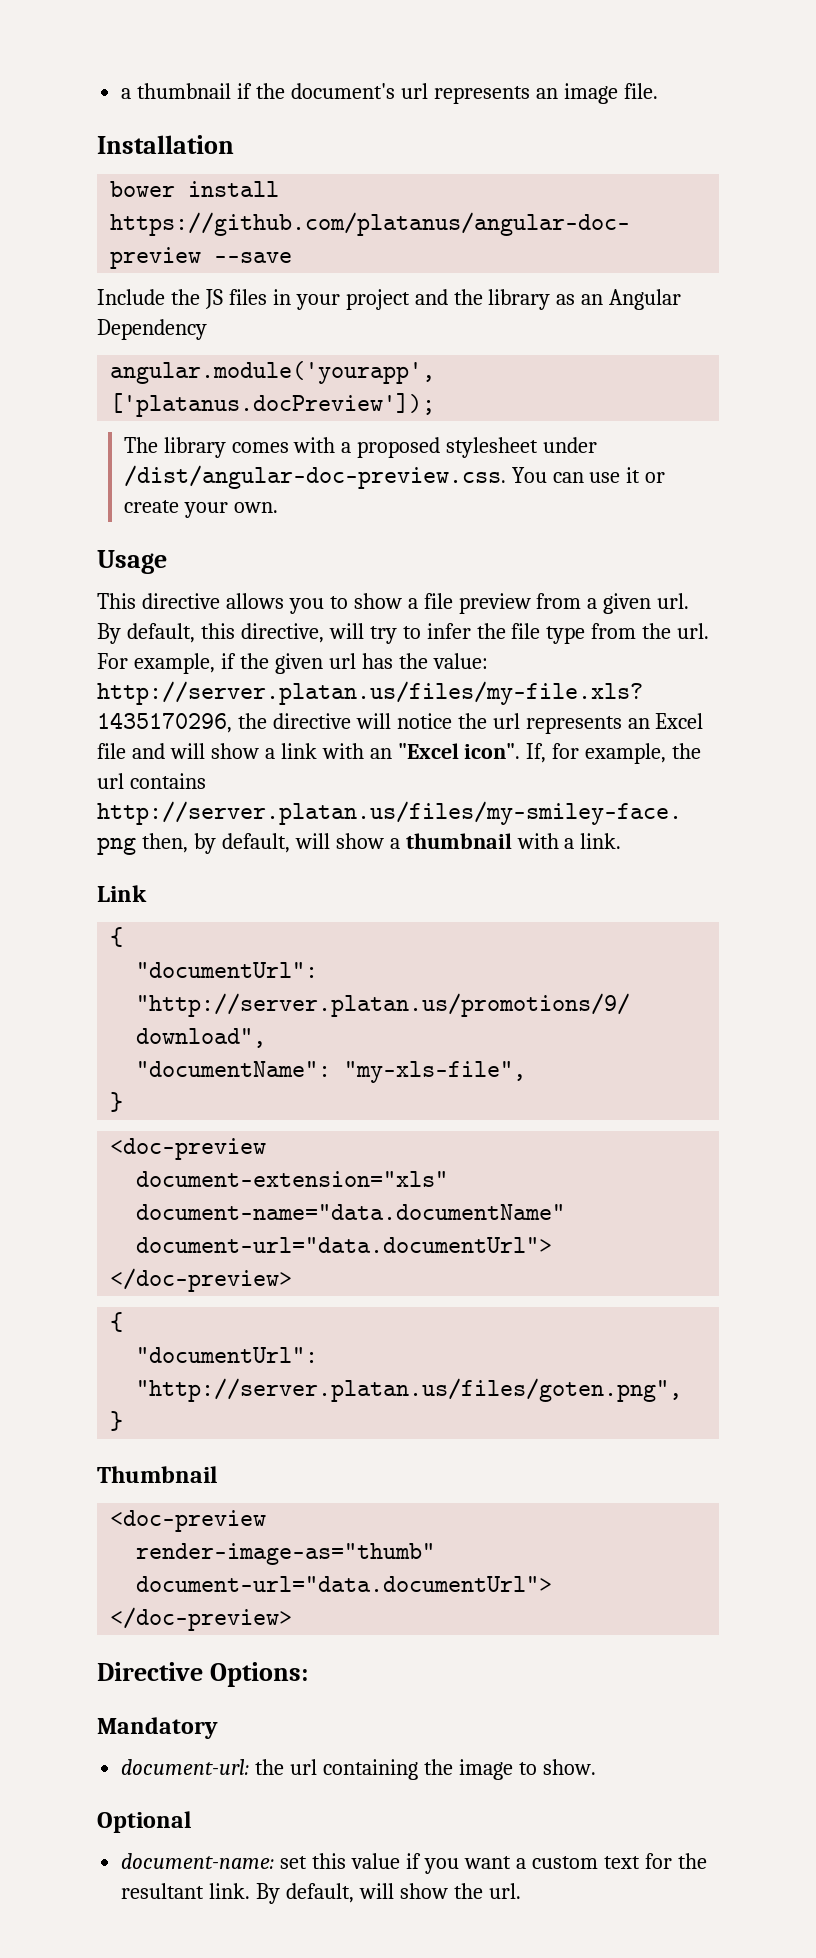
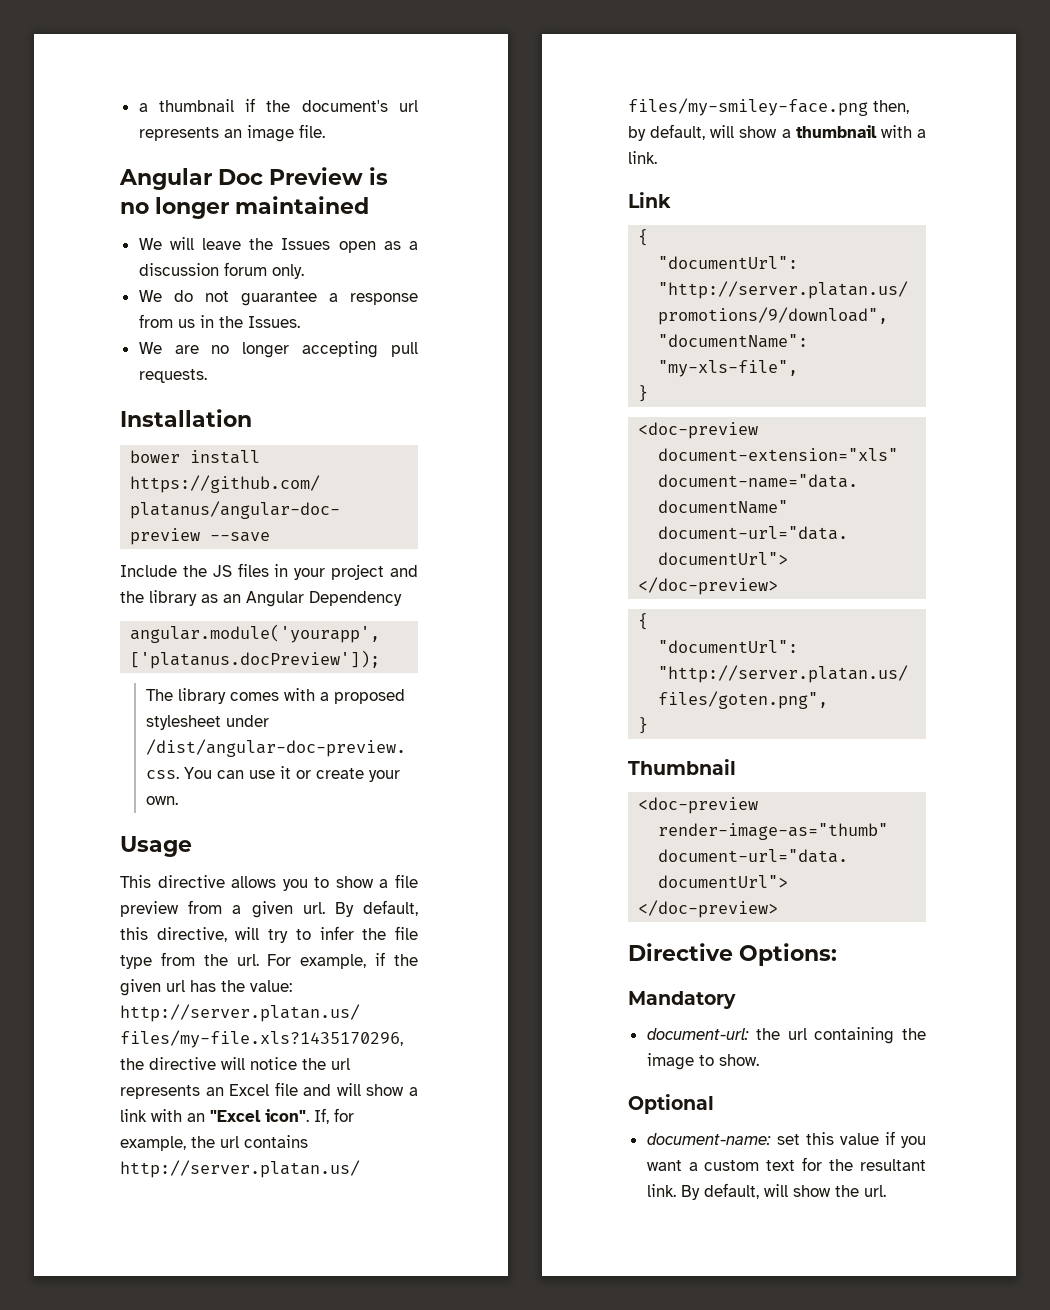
+ Angular Doc Preview is no longer maintained
+ We will leave the Issues open as a discussion forum only.
+ We do not guarantee a response from us in the Issues.
+ We are no longer accepting pull requests.

